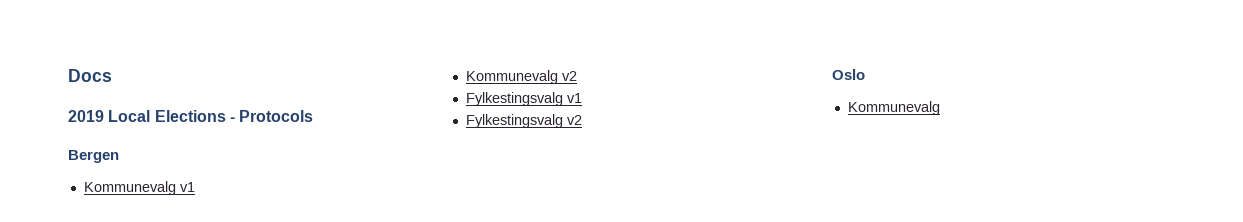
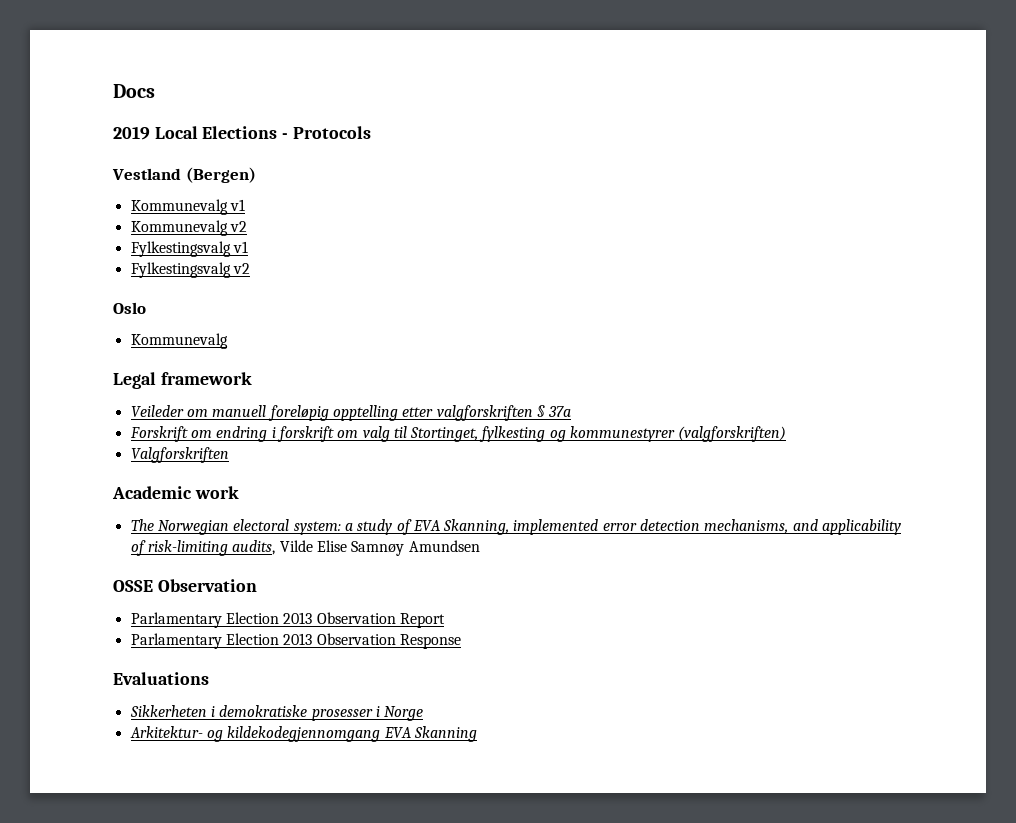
- Bergen
+ Vestland (Bergen)
+ Legal framework
+ Veileder om manuell foreløpig opptelling etter valgforskriften § 37a
+ Forskrift om endring i forskrift om valg til Stortinget, fylkesting og kommunestyrer (valgforskriften)
+ Valgforskriften
+ Academic work
+ The Norwegian electoral system: a study of EVA Skanning, implemented error detection mechanisms, and applicability of risk-limiting audits, Vilde Elise Samnøy Amundsen
+ OSSE Observation
+ Parlamentary Election 2013 Observation Report
+ Parlamentary Election 2013 Observation Response
+ Evaluations
+ Sikkerheten i demokratiske prosesser i Norge
+ Arkitektur- og kildekodegjennomgang EVA Skanning

